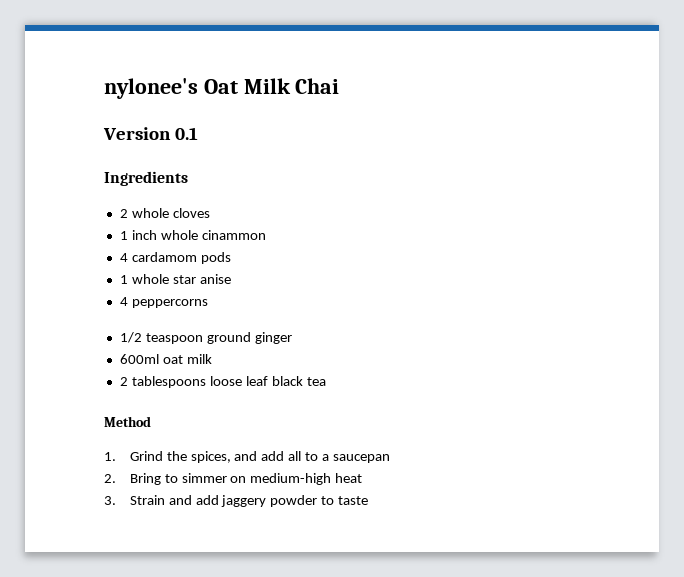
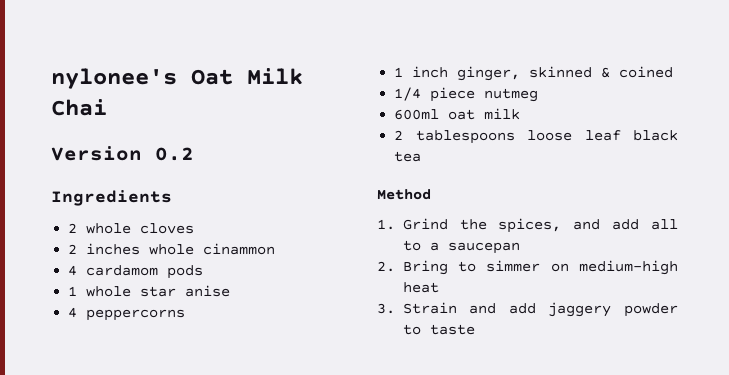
- Version 0.1
+ Version 0.2
- 1 inch whole cinammon
+ 2 inches whole cinammon
- 1/2 teaspoon ground ginger
+ 1 inch ginger, skinned & coined
+ 1/4 piece nutmeg

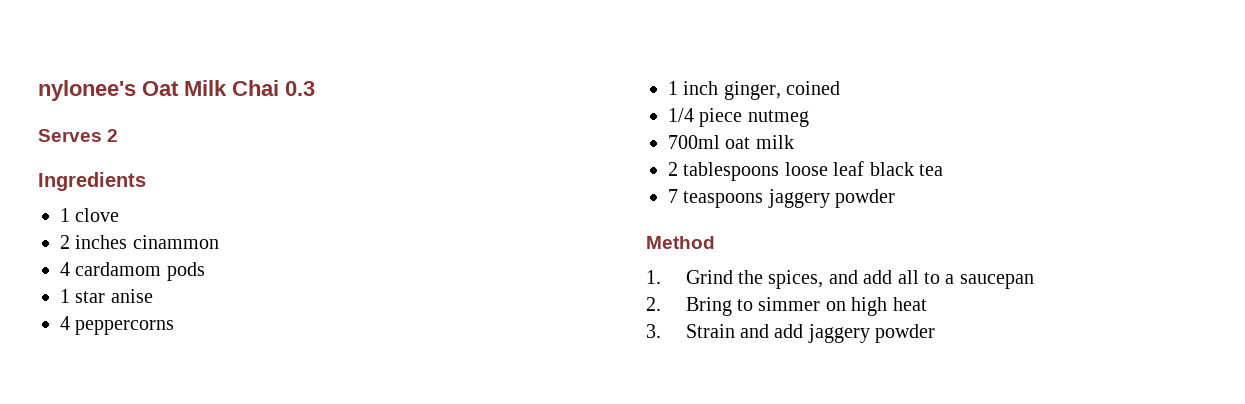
- nylonee's Oat Milk Chai
- Version 0.2
+ nylonee's Oat Milk Chai 0.3
+ Serves 2
  Ingredients
- 2 whole cloves
+ 1 clove
- 2 inches whole cinammon
+ 2 inches cinammon
- 1 whole star anise
+ 1 star anise
- 1 inch ginger, skinned & coined
+ 1 inch ginger, coined
- 600ml oat milk
+ 700ml oat milk
+ 7 teaspoons jaggery powder
- 2. Bring to simmer on medium-high heat
+ 2. Bring to simmer on high heat
- 3. Strain and add jaggery powder to taste
+ 3. Strain and add jaggery powder

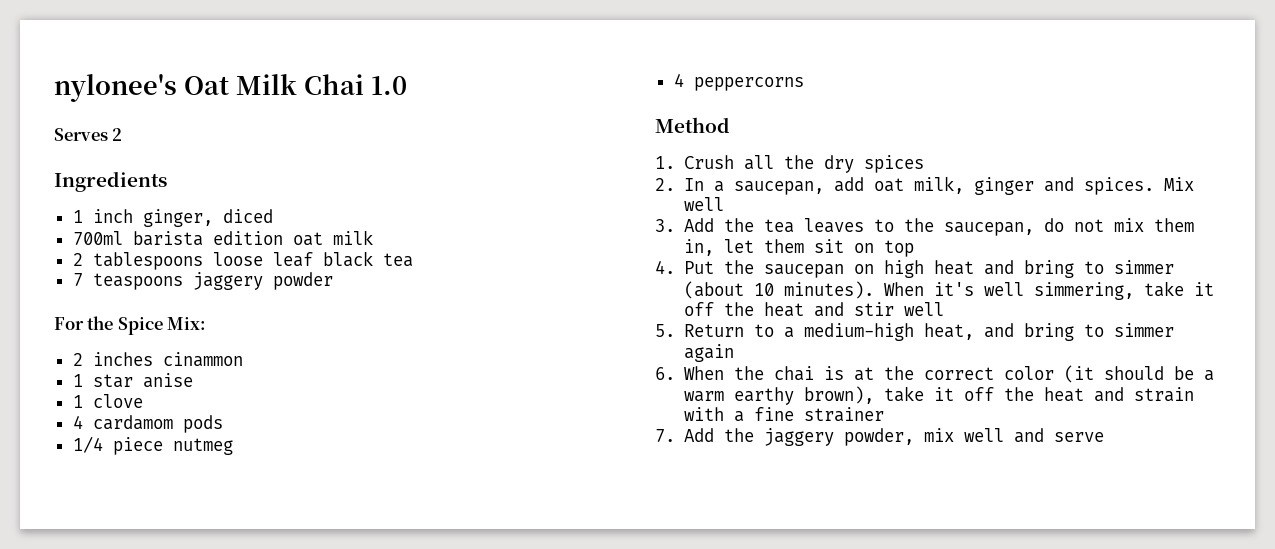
- nylonee's Oat Milk Chai 0.3
+ nylonee's Oat Milk Chai 1.0
- 1 clove
- 2 inches cinammon
- 4 cardamom pods
- 1 star anise
- 4 peppercorns
- 1 inch ginger, coined
- 1/4 piece nutmeg
+ 1 inch ginger, diced
- 700ml oat milk
+ 700ml barista edition oat milk
+ For the Spice Mix:
+ 2 inches cinammon
+ 1 star anise
+ 1 clove
+ 4 cardamom pods
+ 1/4 piece nutmeg
+ 4 peppercorns
  Method
- 1. Grind the spices, and add all to a saucepan
- 2. Bring to simmer on high heat
- 3. Strain and add jaggery powder
+ 1. Crush all the dry spices
+ 2. In a saucepan, add oat milk, ginger and spices. Mix well
+ 3. Add the tea leaves to the saucepan, do not mix them in, let them sit on top
+ 4. Put the saucepan on high heat and bring to simmer (about 10 minutes). When it's well simmering, take it off the heat and stir well
+ 5. Return to a medium-high heat, and bring to simmer again
+ 6. When the chai is at the correct color (it should be a warm earthy brown), take it off the heat and strain with a fine strainer
+ 7. Add the jaggery powder, mix well and serve

